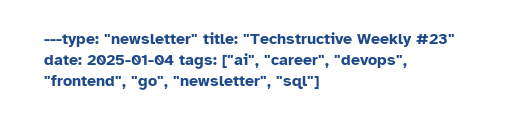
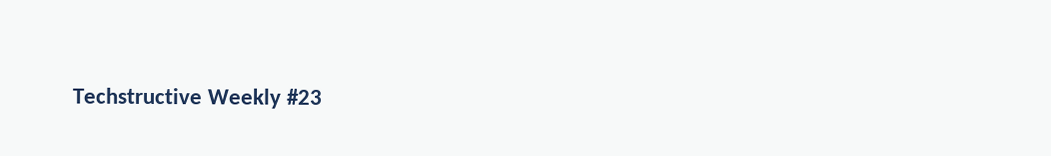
- ---type: "newsletter" title: "Techstructive Weekly #23" date: 2025-01-04 tags: ["ai", "career", "devops", "frontend", "go", "newsletter", "sql"]
+ Techstructive Weekly #23

